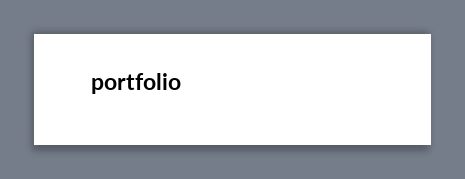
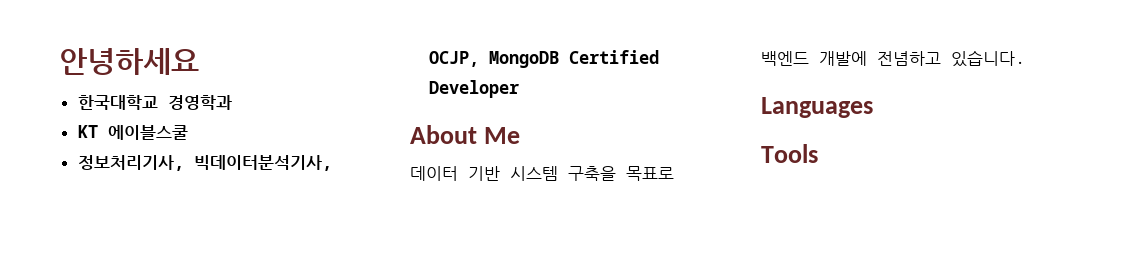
- portfolio
+ 안녕하세요
+ 한국대학교 경영학과
+ KT 에이블스쿨
+ 정보처리기사, 빅데이터분석기사, OCJP, MongoDB Certified Developer
+ About Me
+ 데이터 기반 시스템 구축을 목표로 백엔드 개발에 전념하고 있습니다.
+ Languages
+ Tools

